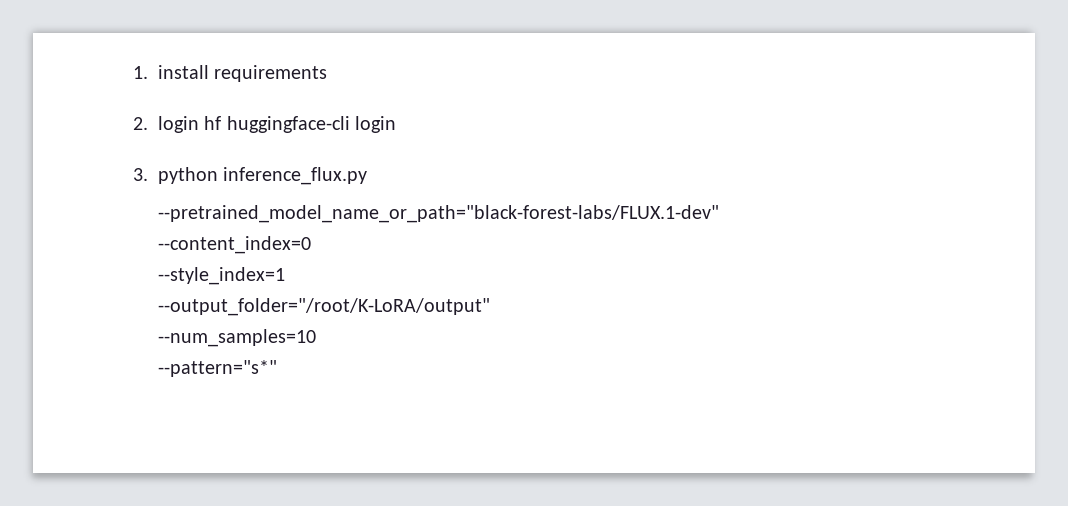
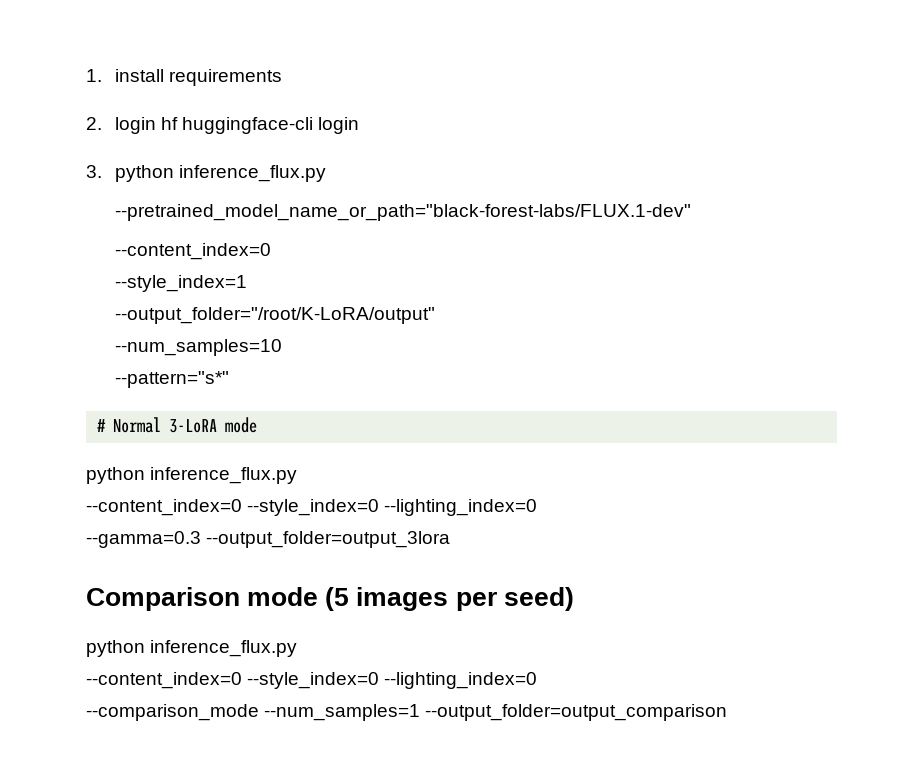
+ # Normal 3-LoRA mode
+ python inference_flux.py
+ --content_index=0 --style_index=0 --lighting_index=0
+ --gamma=0.3 --output_folder=output_3lora
+ Comparison mode (5 images per seed)
+ python inference_flux.py
+ --content_index=0 --style_index=0 --lighting_index=0
+ --comparison_mode --num_samples=1 --output_folder=output_comparison

